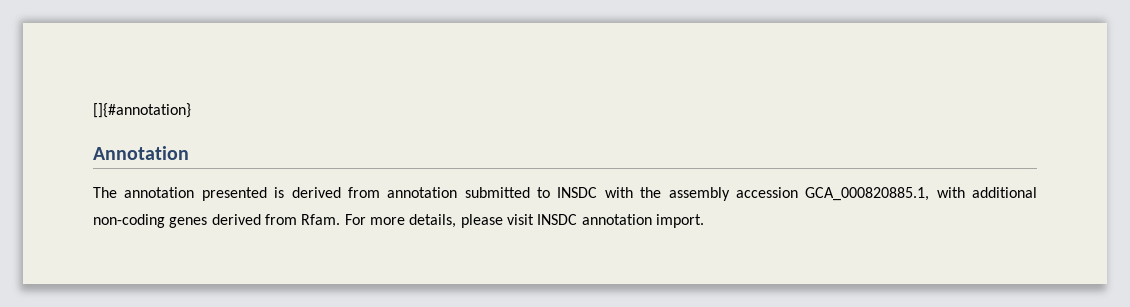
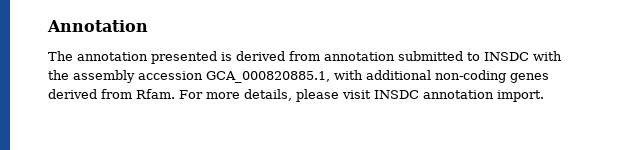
- []{#annotation}

